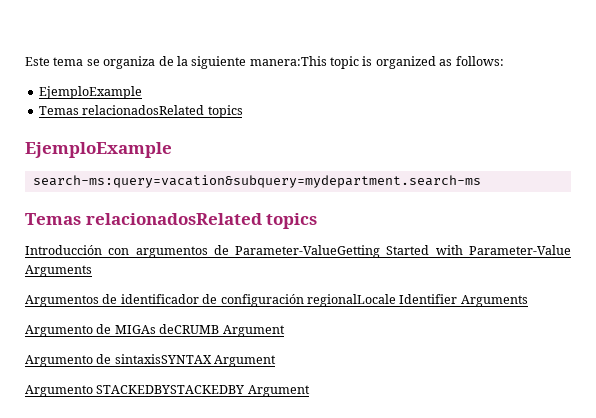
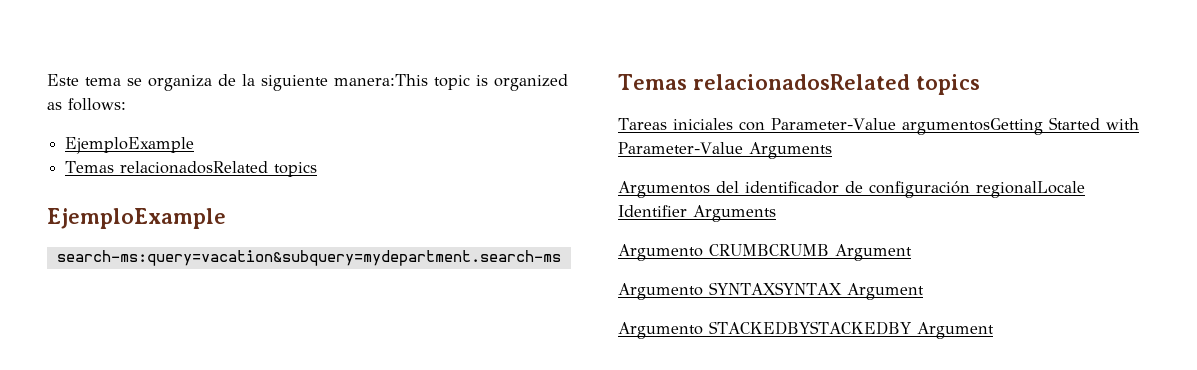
- Introducción con argumentos de Parameter-ValueGetting Started with Parameter-Value Arguments
+ Tareas iniciales con Parameter-Value argumentosGetting Started with Parameter-Value Arguments
- Argumentos de identificador de configuración regionalLocale Identifier Arguments
+ Argumentos del identificador de configuración regionalLocale Identifier Arguments
- Argumento de MIGAs deCRUMB Argument
- Argumento de sintaxisSYNTAX Argument
+ Argumento CRUMBCRUMB Argument
+ Argumento SYNTAXSYNTAX Argument

